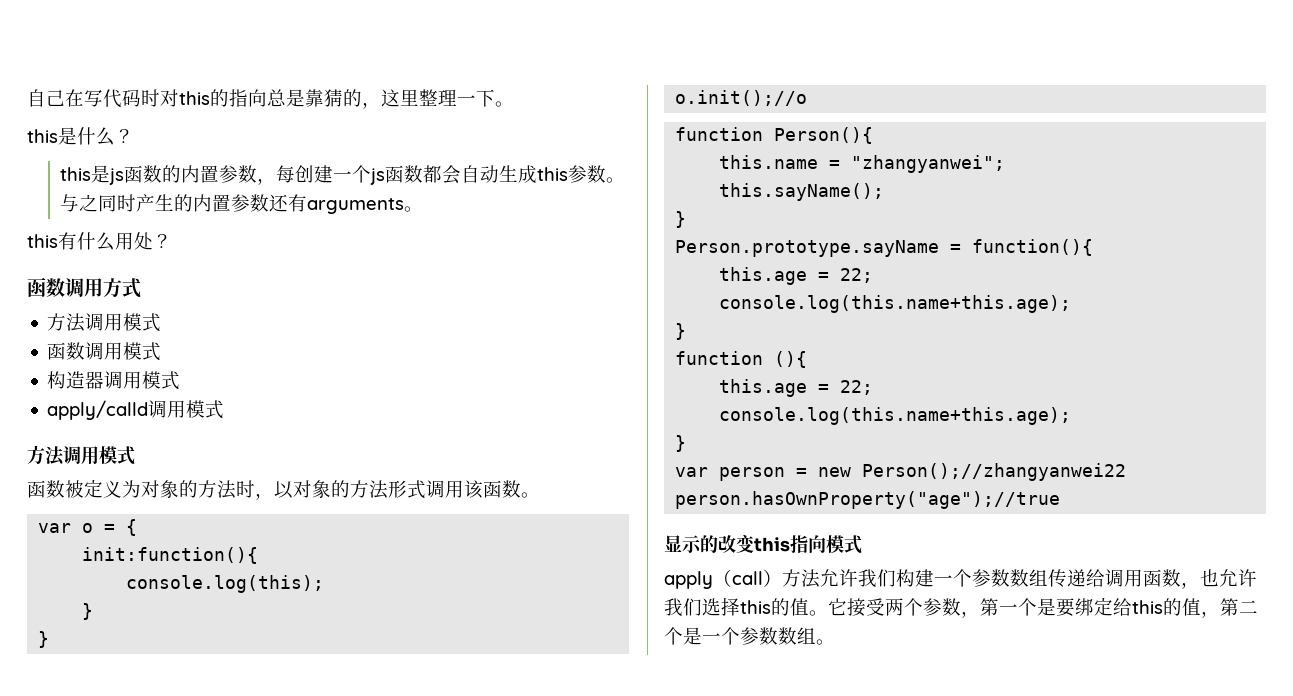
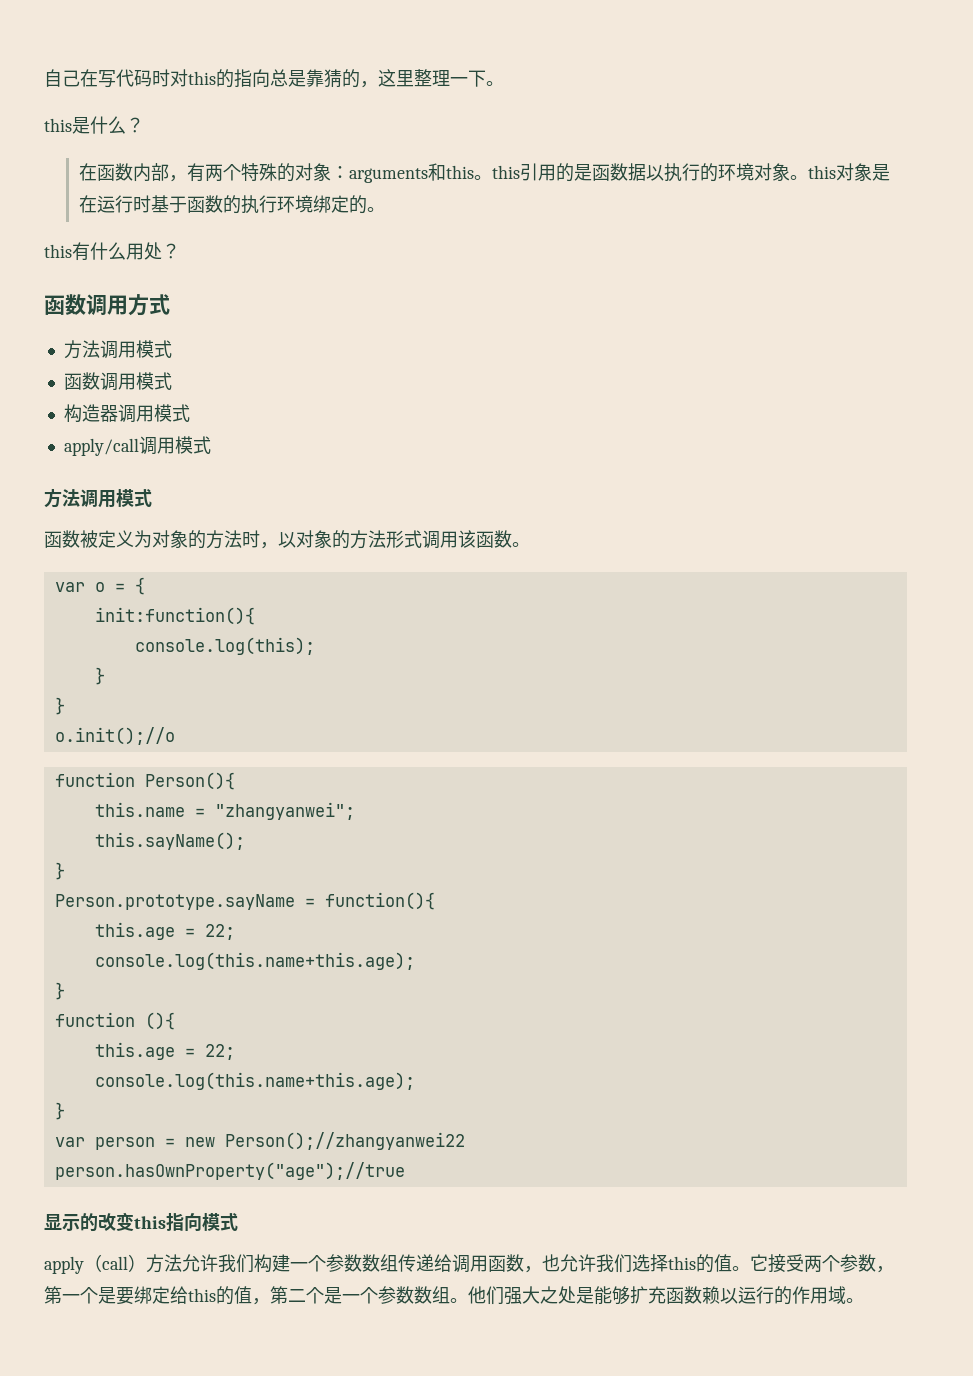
- this是js函数的内置参数，每创建一个js函数都会自动生成this参数。与之同时产生的内置参数还有arguments。
+ 在函数内部，有两个特殊的对象：arguments和this。this引用的是函数据以执行的环境对象。this对象是在运行时基于函数的执行环境绑定的。
- apply/calld调用模式
+ apply/call调用模式
+ 他们强大之处是能够扩充函数赖以运行的作用域。

